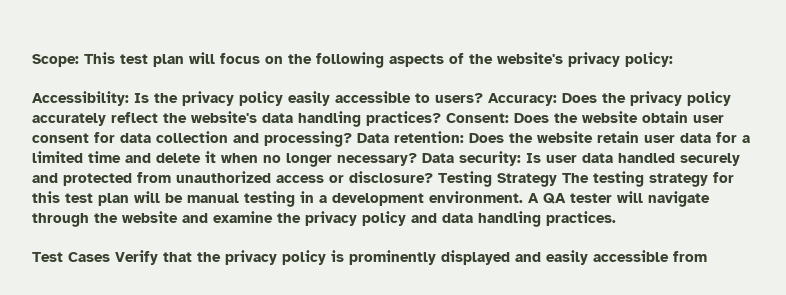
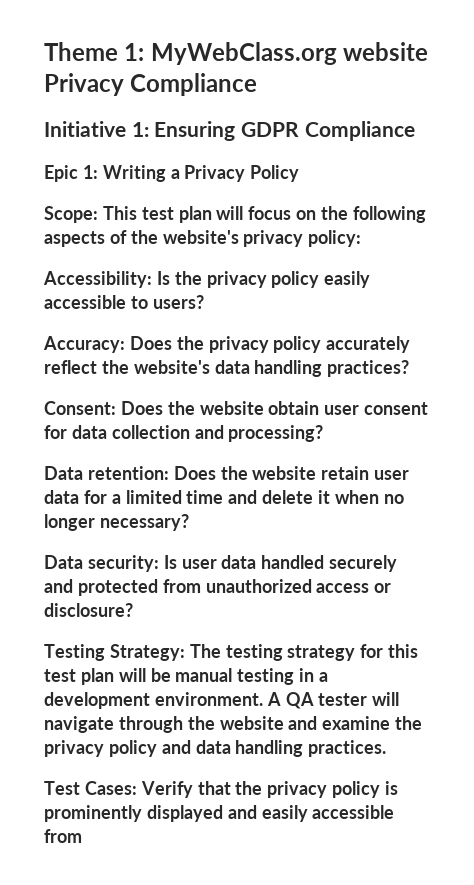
+ Theme 1: MyWebClass.org website Privacy Compliance
+ Initiative 1: Ensuring GDPR Compliance
+ Epic 1: Writing a Privacy Policy
- Is the privacy policy easily accessible to users? Accuracy:
+ Is the privacy policy easily accessible to users?
+ Accuracy:
- Does the privacy policy accurately reflect the website's data handling practices? Consent:
+ Does the privacy policy accurately reflect the website's data handling practices?
+ Consent:
- Does the website obtain user consent for data collection and processing? Data retention:
+ Does the website obtain user consent for data collection and processing?
+ Data retention:
- Does the website retain user data for a limited time and delete it when no longer necessary? Data security:
+ Does the website retain user data for a limited time and delete it when no longer necessary?
+ Data security:
- Is user data handled securely and protected from unauthorized access or disclosure? Testing Strategy The testing strategy for this test plan will be manual testing in a development environment.
+ Is user data handled securely and protected from unauthorized access or disclosure?
+ Testing Strategy: The testing strategy for this test plan will be manual testing in a development environment.
- Test Cases Verify that the privacy policy is prominently displayed and easily accessible from
+ Test Cases: Verify that the privacy policy is prominently displayed and easily accessible from

